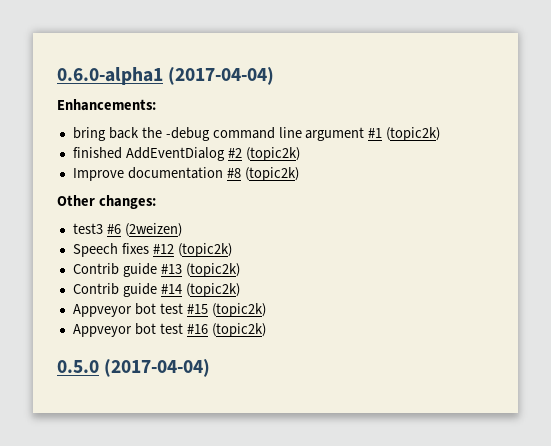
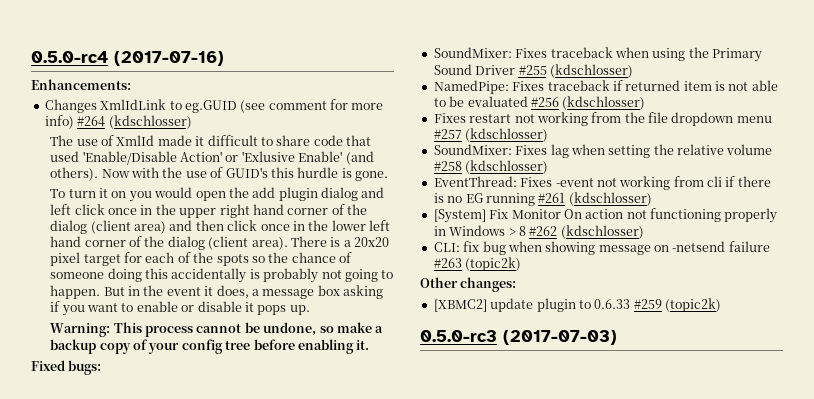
- 0.6.0-alpha1 (2017-04-04)
+ 0.5.0-rc4 (2017-07-16)
- bring back the -debug command line argument #1 (topic2k)
- finished AddEventDialog #2 (topic2k)
- Improve documentation #8 (topic2k)
+ Changes XmlIdLink to eg.GUID (see comment for more info) #264 (kdschlosser)
+ The use of XmlId made it difficult to share code that used 'Enable/Disable Action' or 'Exlusive Enable' (and others). Now with the use of GUID's this hurdle is gone.
+ To turn it on you would open the add plugin dialog and left click once in the upper right hand corner of the dialog (client area) and then click once in the lower left hand corner of the dialog (client area). There is a 20x20 pixel target for each of the spots so the chance of someone doing this accidentally is probably not going to happen. But in the event it does, a message box asking if you want to enable or disable it pops up.
+ Warning: This process cannot be undone, so make a backup copy of your config tree before enabling it.
+ Fixed bugs:
+ SoundMixer: Fixes traceback when using the Primary Sound Driver #255 (kdschlosser)
+ NamedPipe: Fixes traceback if returned item is not able to be evaluated #256 (kdschlosser)
+ Fixes restart not working from the file dropdown menu #257 (kdschlosser)
+ SoundMixer: Fixes lag when setting the relative volume #258 (kdschlosser)
+ EventThread: Fixes -event not working from cli if there is no EG running #261 (kdschlosser)
+ [System] Fix Monitor On action not functioning properly in Windows > 8 #262 (kdschlosser)
+ CLI: fix bug when showing message on -netsend failure #263 (topic2k)
  Other changes:
- test3 #6 (2weizen)
- Speech fixes #12 (topic2k)
- Contrib guide #13 (topic2k)
- Contrib guide #14 (topic2k)
- Appveyor bot test #15 (topic2k)
- Appveyor bot test #16 (topic2k)
- 0.5.0 (2017-04-04)
+ [XBMC2] update plugin to 0.6.33 #259 (topic2k)
+ 0.5.0-rc3 (2017-07-03)

